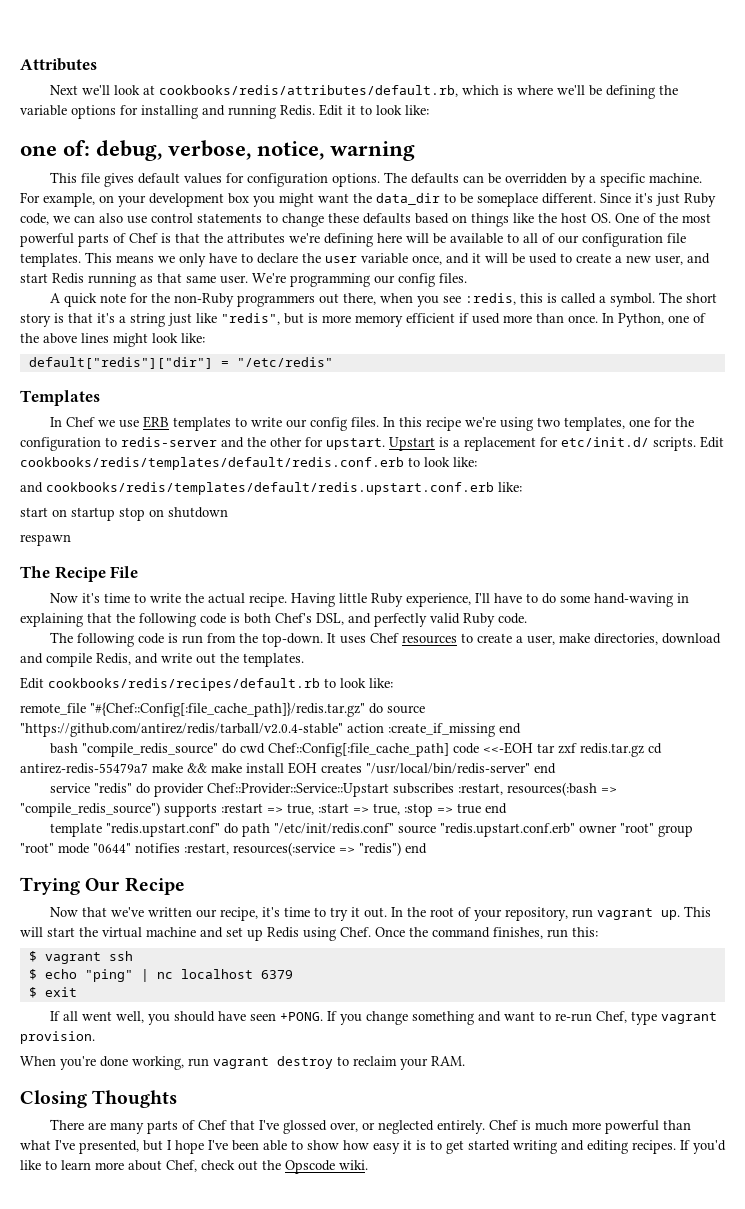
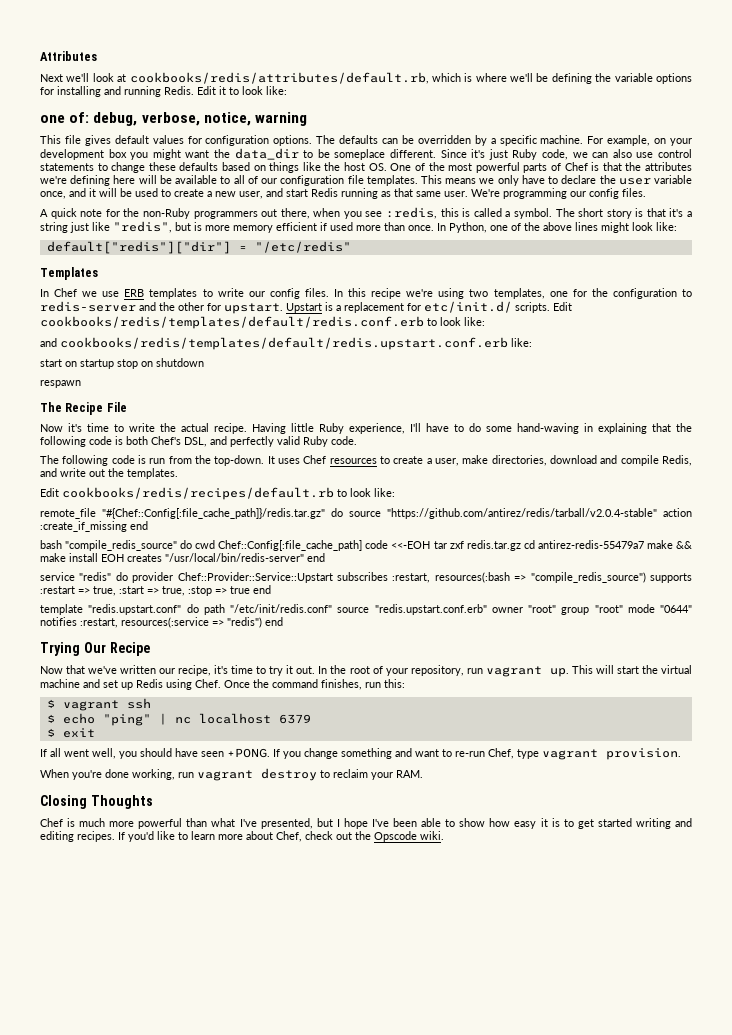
- There are many parts of Chef that I've glossed over, or neglected entirely.

